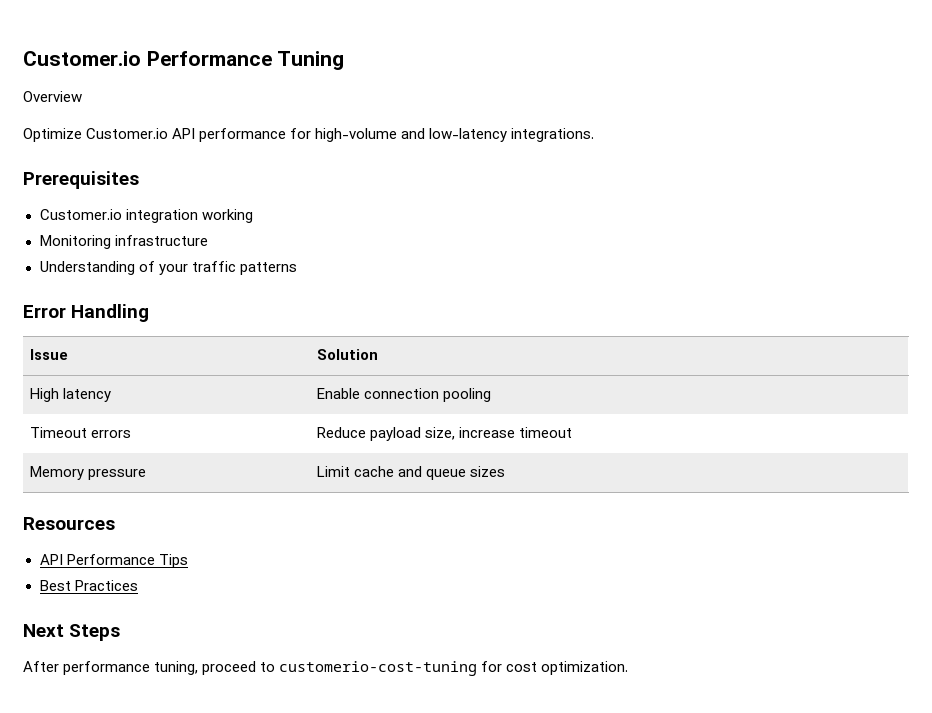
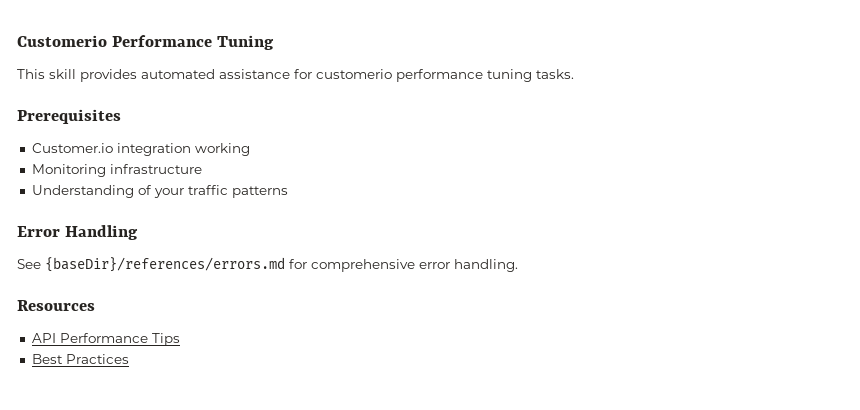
- Customer.io Performance Tuning
+ Customerio Performance Tuning
- Overview
- Optimize Customer.io API performance for high-volume and low-latency integrations.
+ This skill provides automated assistance for customerio performance tuning tasks.
- Issue | Solution
- High latency | Enable connection pooling
- Timeout errors | Reduce payload size, increase timeout
- Memory pressure | Limit cache and queue sizes
+ See {baseDir}/references/errors.md for comprehensive error handling.
- Next Steps
- After performance tuning, proceed to customerio-cost-tuning for cost optimization.

